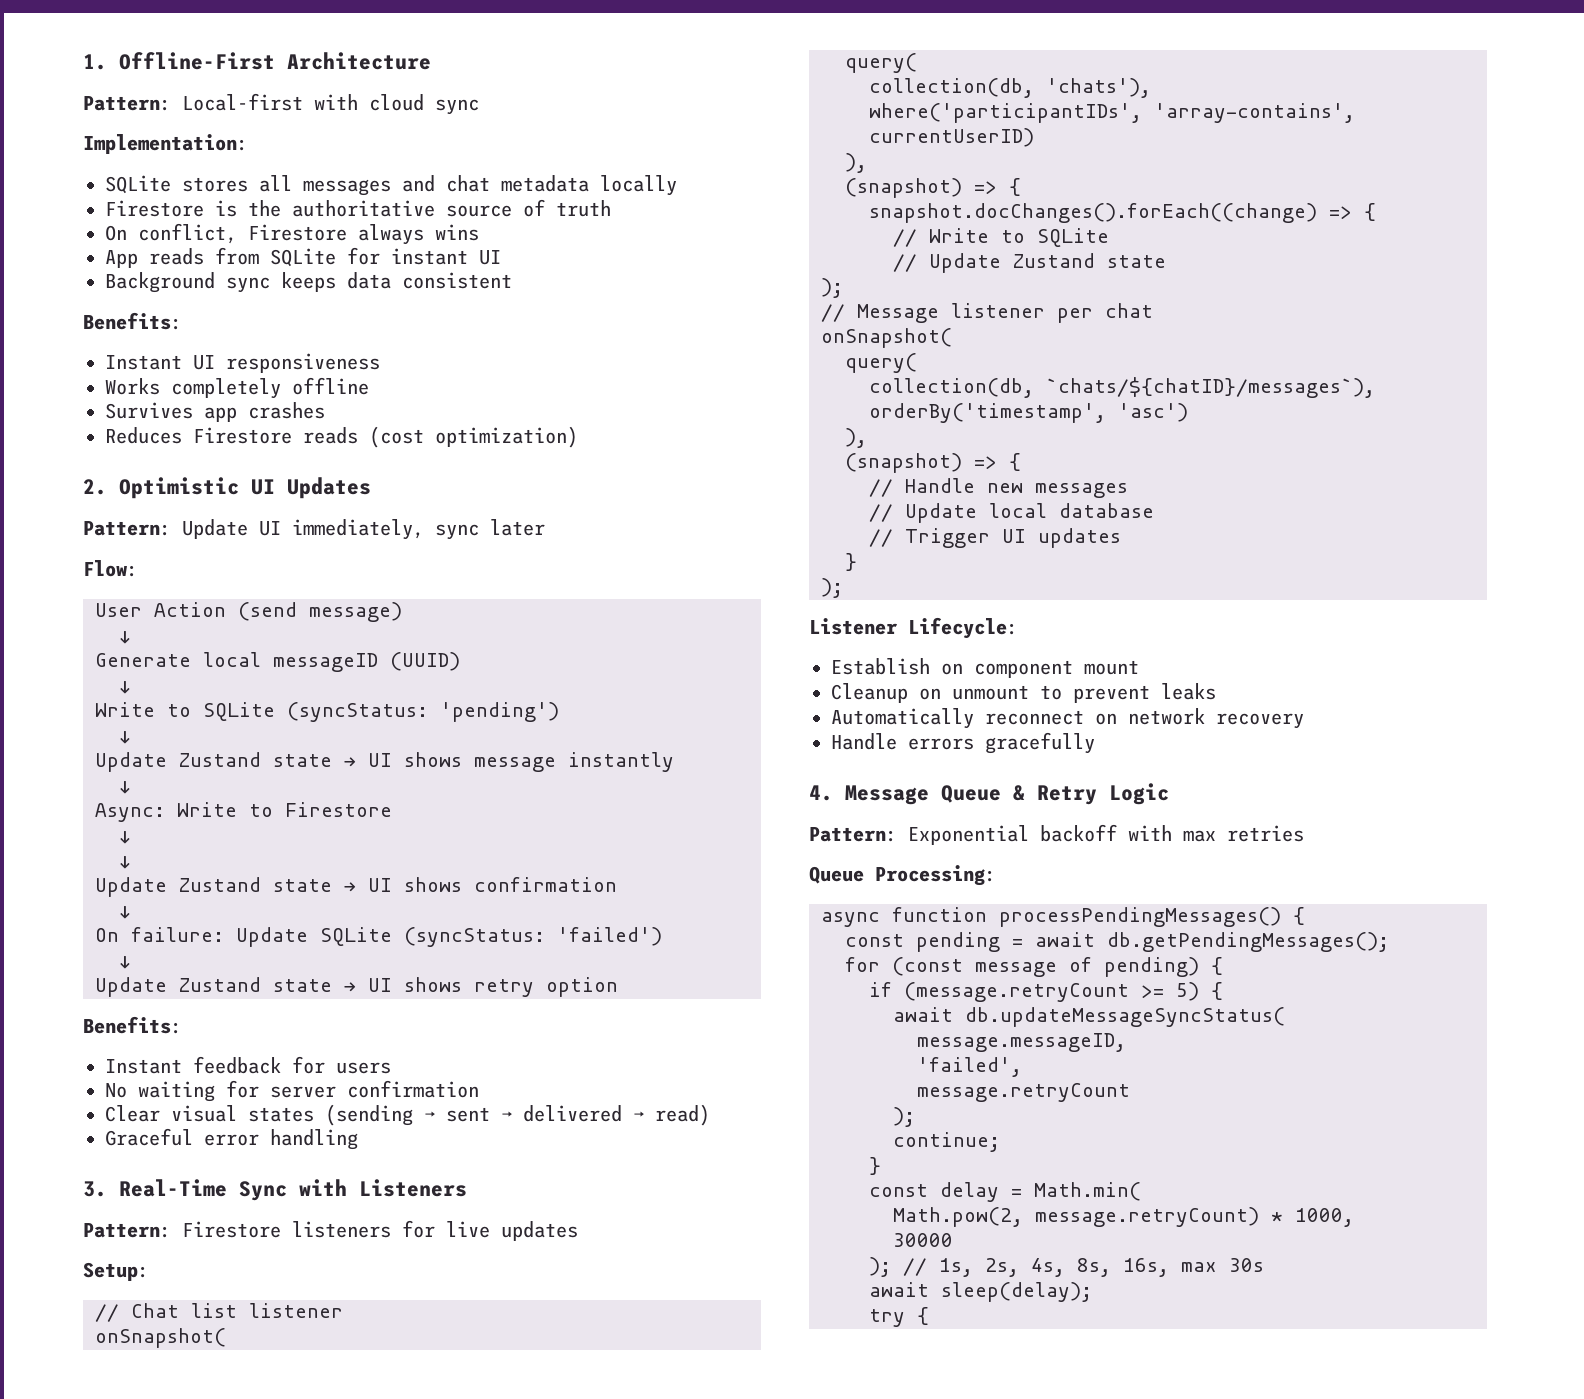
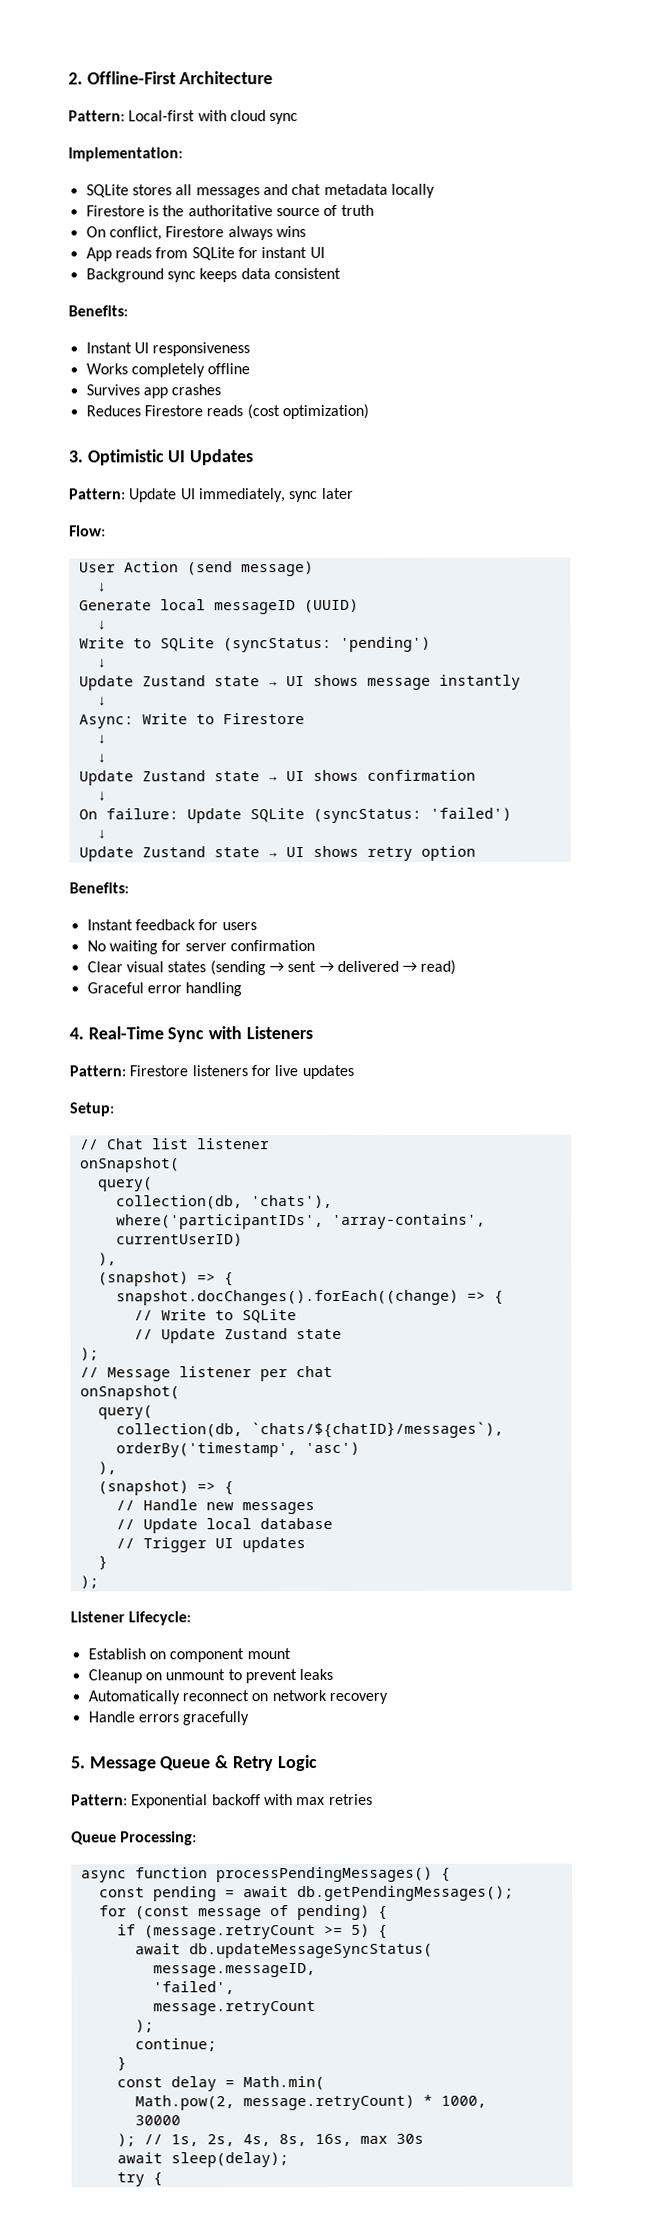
- 1. Offline-First Architecture
+ 2. Offline-First Architecture
- 2. Optimistic UI Updates
+ 3. Optimistic UI Updates
- 3. Real-Time Sync with Listeners
+ 4. Real-Time Sync with Listeners
- 4. Message Queue & Retry Logic
+ 5. Message Queue & Retry Logic

